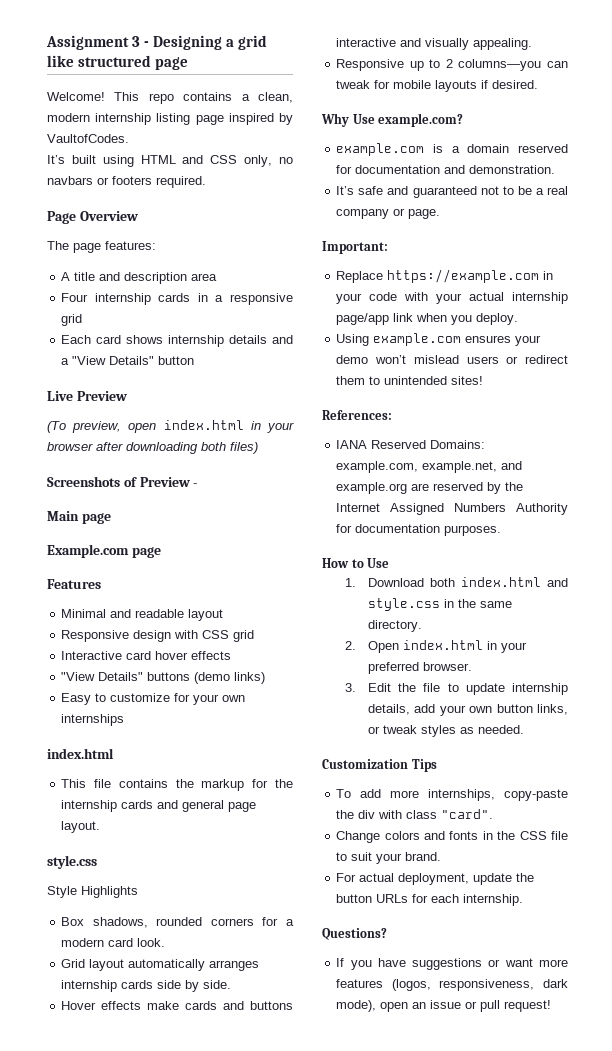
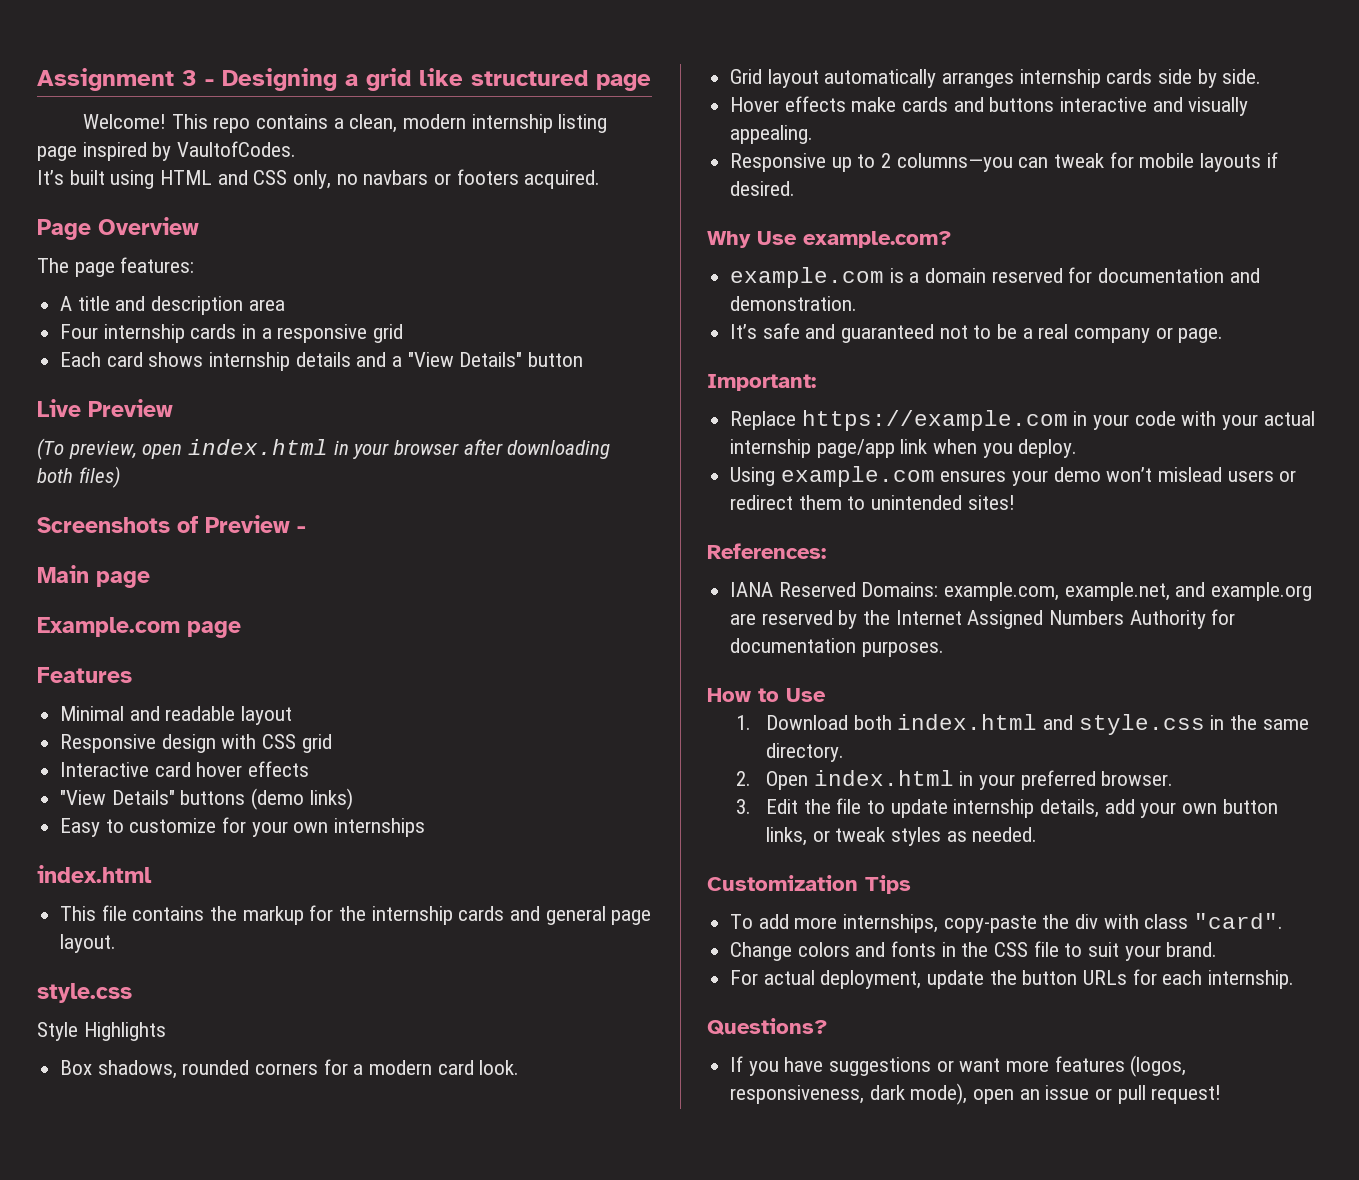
- It’s built using HTML and CSS only, no navbars or footers required.
+ It’s built using HTML and CSS only, no navbars or footers acquired.

